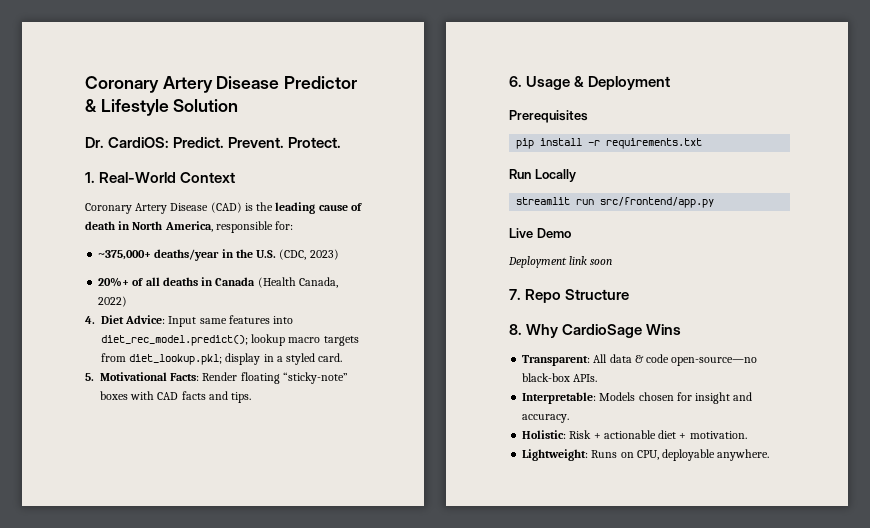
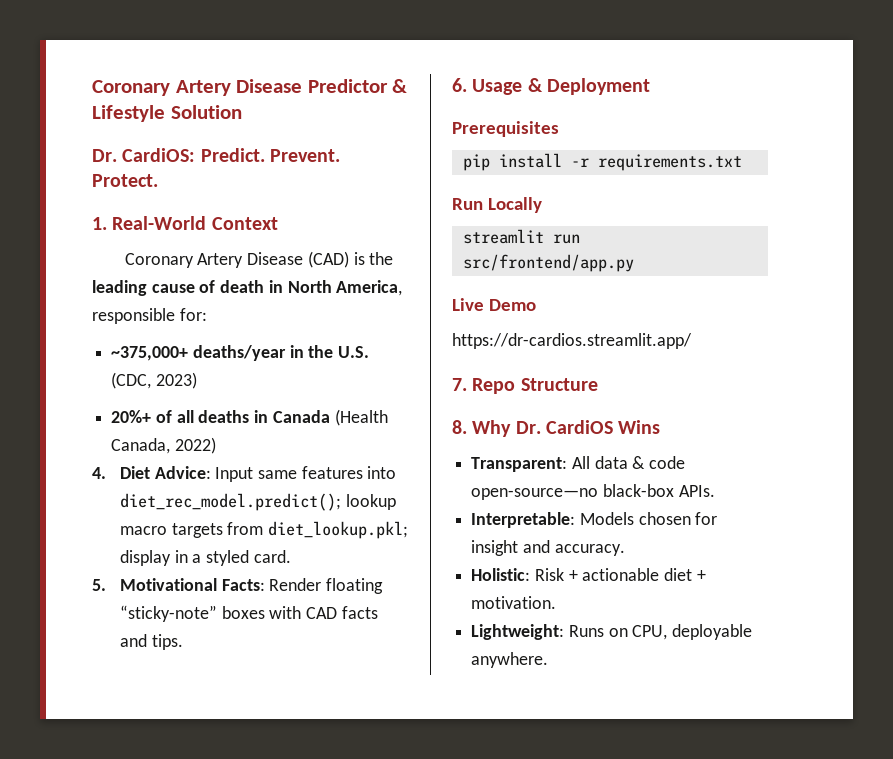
- Deployment link soon
+ https://dr-cardios.streamlit.app/
- 8. Why CardioSage Wins
+ 8. Why Dr. CardiOS Wins

